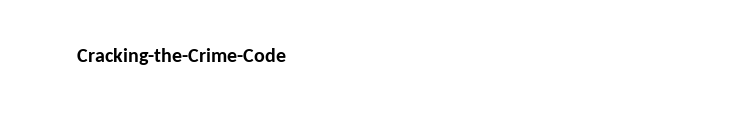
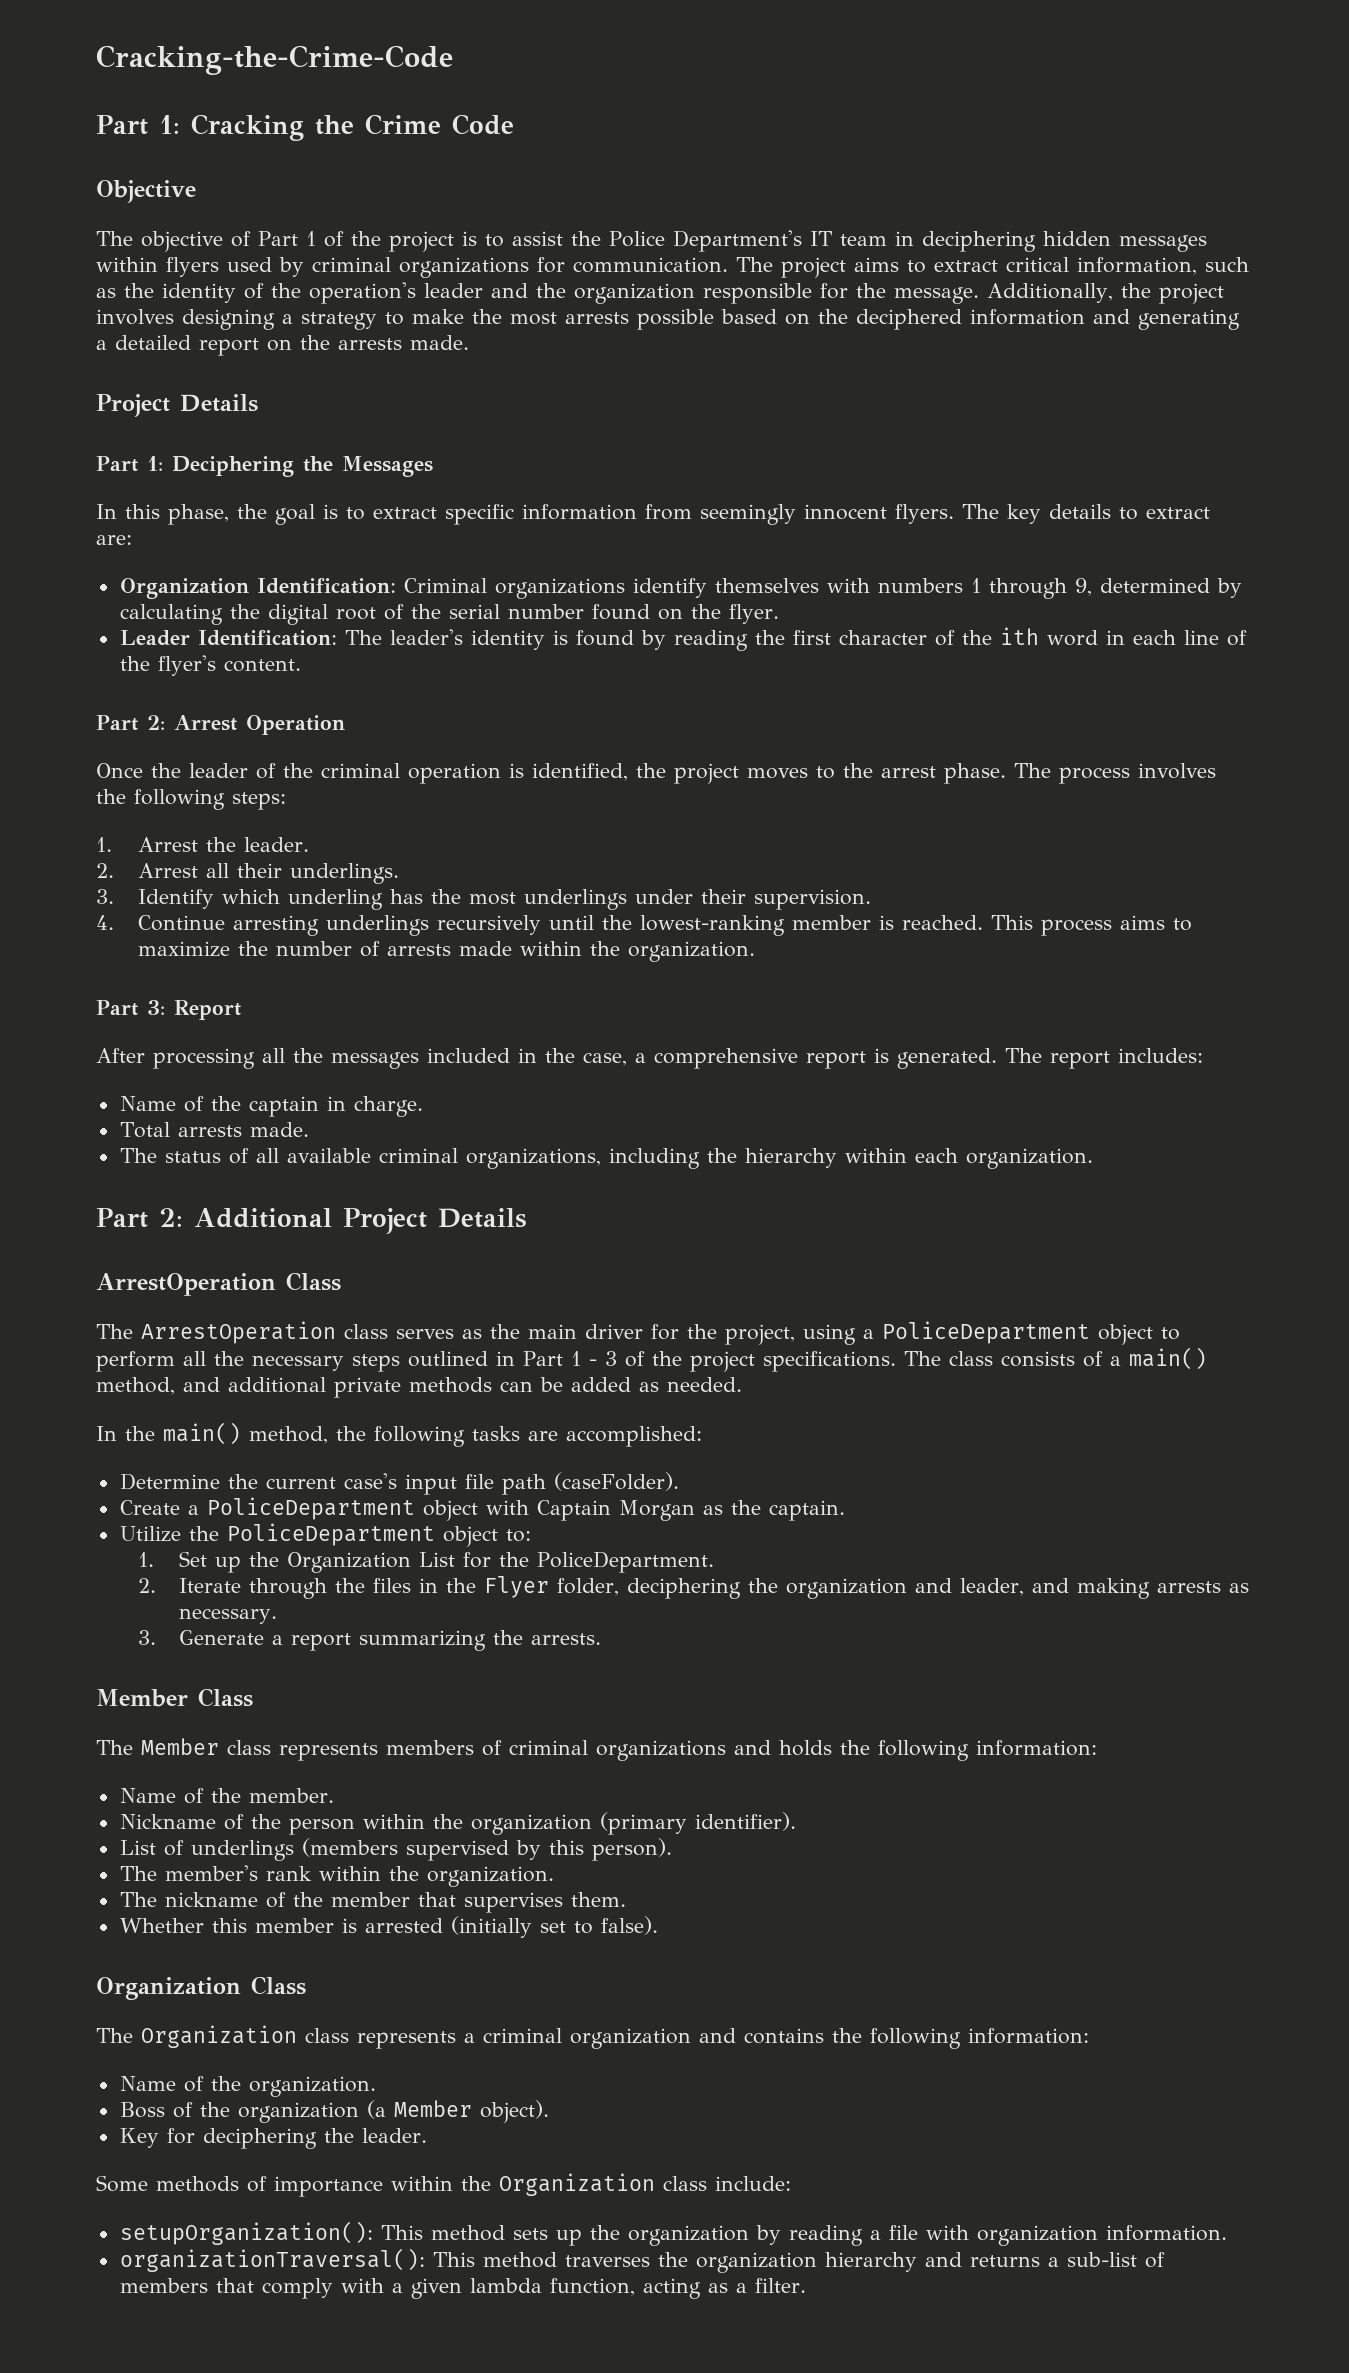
+ Part 1: Cracking the Crime Code
+ Objective
+ The objective of Part 1 of the project is to assist the Police Department's IT team in deciphering hidden messages within flyers used by criminal organizations for communication. The project aims to extract critical information, such as the identity of the operation's leader and the organization responsible for the message. Additionally, the project involves designing a strategy to make the most arrests possible based on the deciphered information and generating a detailed report on the arrests made.
+ Project Details
+ Part 1: Deciphering the Messages
+ In this phase, the goal is to extract specific information from seemingly innocent flyers. The key details to extract are:
+ Organization Identification: Criminal organizations identify themselves with numbers 1 through 9, determined by calculating the digital root of the serial number found on the flyer.
+ Leader Identification: The leader's identity is found by reading the first character of the ith word in each line of the flyer's content.
+ Part 2: Arrest Operation
+ Once the leader of the criminal operation is identified, the project moves to the arrest phase. The process involves the following steps:
+ 1. Arrest the leader.
+ 2. Arrest all their underlings.
+ 3. Identify which underling has the most underlings under their supervision.
+ 4. Continue arresting underlings recursively until the lowest-ranking member is reached. This process aims to maximize the number of arrests made within the organization.
+ Part 3: Report
+ After processing all the messages included in the case, a comprehensive report is generated. The report includes:
+ Name of the captain in charge.
+ Total arrests made.
+ The status of all available criminal organizations, including the hierarchy within each organization.
+ Part 2: Additional Project Details
+ ArrestOperation Class
+ The ArrestOperation class serves as the main driver for the project, using a PoliceDepartment object to perform all the necessary steps outlined in Part 1 - 3 of the project specifications. The class consists of a main() method, and additional private methods can be added as needed.
+ In the main() method, the following tasks are accomplished:
+ Determine the current case's input file path (caseFolder).
+ Create a PoliceDepartment object with Captain Morgan as the captain.
+ Utilize the PoliceDepartment object to:
+ 1. Set up the Organization List for the PoliceDepartment.
+ 2. Iterate through the files in the Flyer folder, deciphering the organization and leader, and making arrests as necessary.
+ 3. Generate a report summarizing the arrests.
+ Member Class
+ The Member class represents members of criminal organizations and holds the following information:
+ Name of the member.
+ Nickname of the person within the organization (primary identifier).
+ List of underlings (members supervised by this person).
+ The member's rank within the organization.
+ The nickname of the member that supervises them.
+ Whether this member is arrested (initially set to false).
+ Organization Class
+ The Organization class represents a criminal organization and contains the following information:
+ Name of the organization.
+ Boss of the organization (a Member object).
+ Key for deciphering the leader.
+ Some methods of importance within the Organization class include:
+ setupOrganization(): This method sets up the organization by reading a file with organization information.
+ organizationTraversal(): This method traverses the organization hierarchy and returns a sub-list of members that comply with a given lambda function, acting as a filter.

